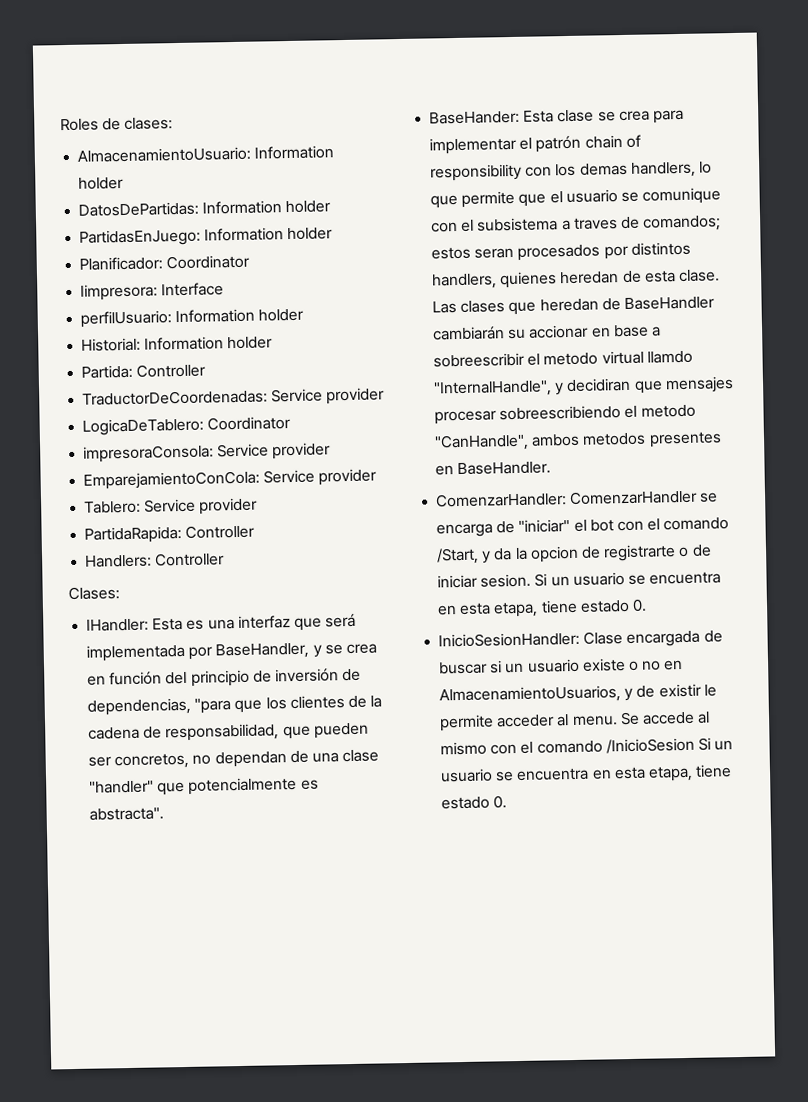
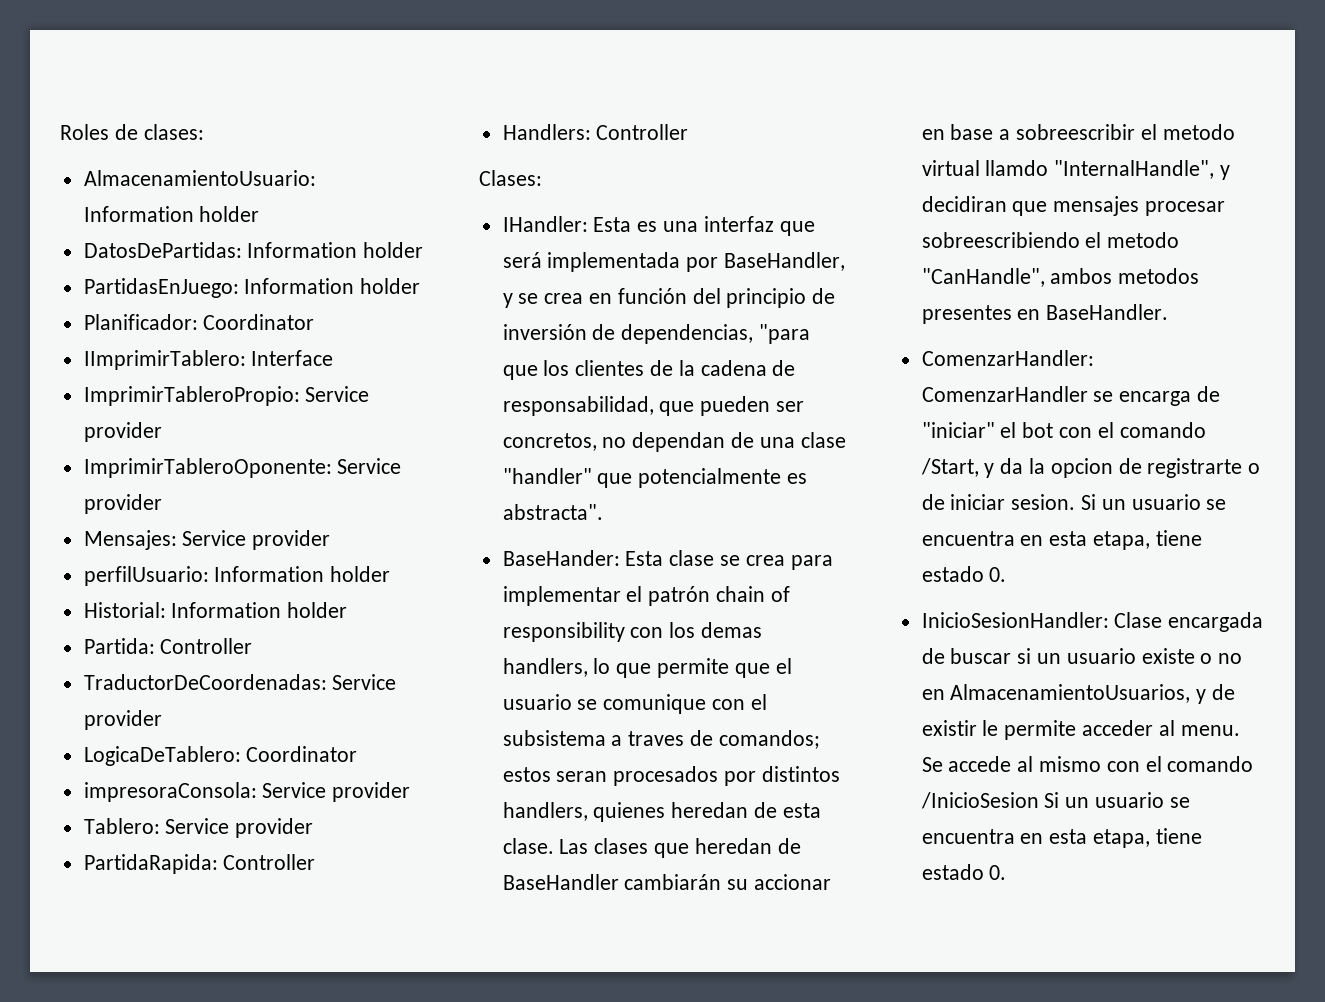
- Iimpresora: Interface
+ IImprimirTablero: Interface
+ ImprimirTableroPropio: Service provider
+ ImprimirTableroOponente: Service provider
+ Mensajes: Service provider
- EmparejamientoConCola: Service provider

